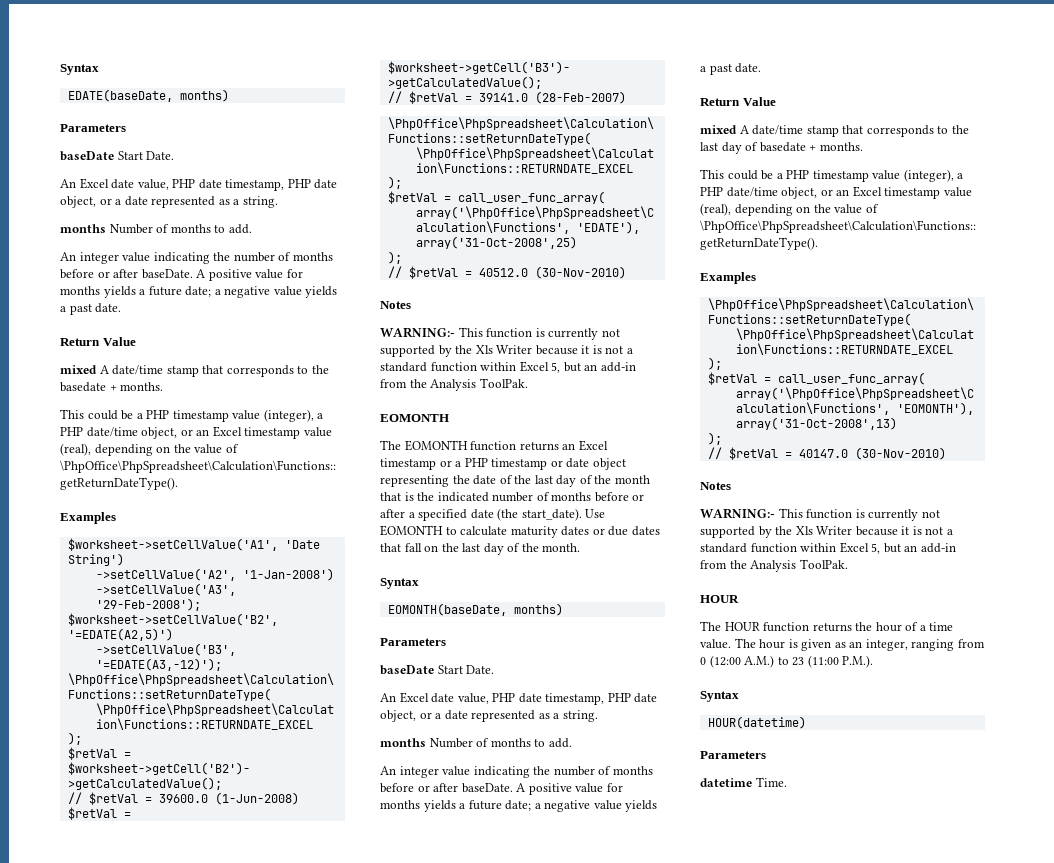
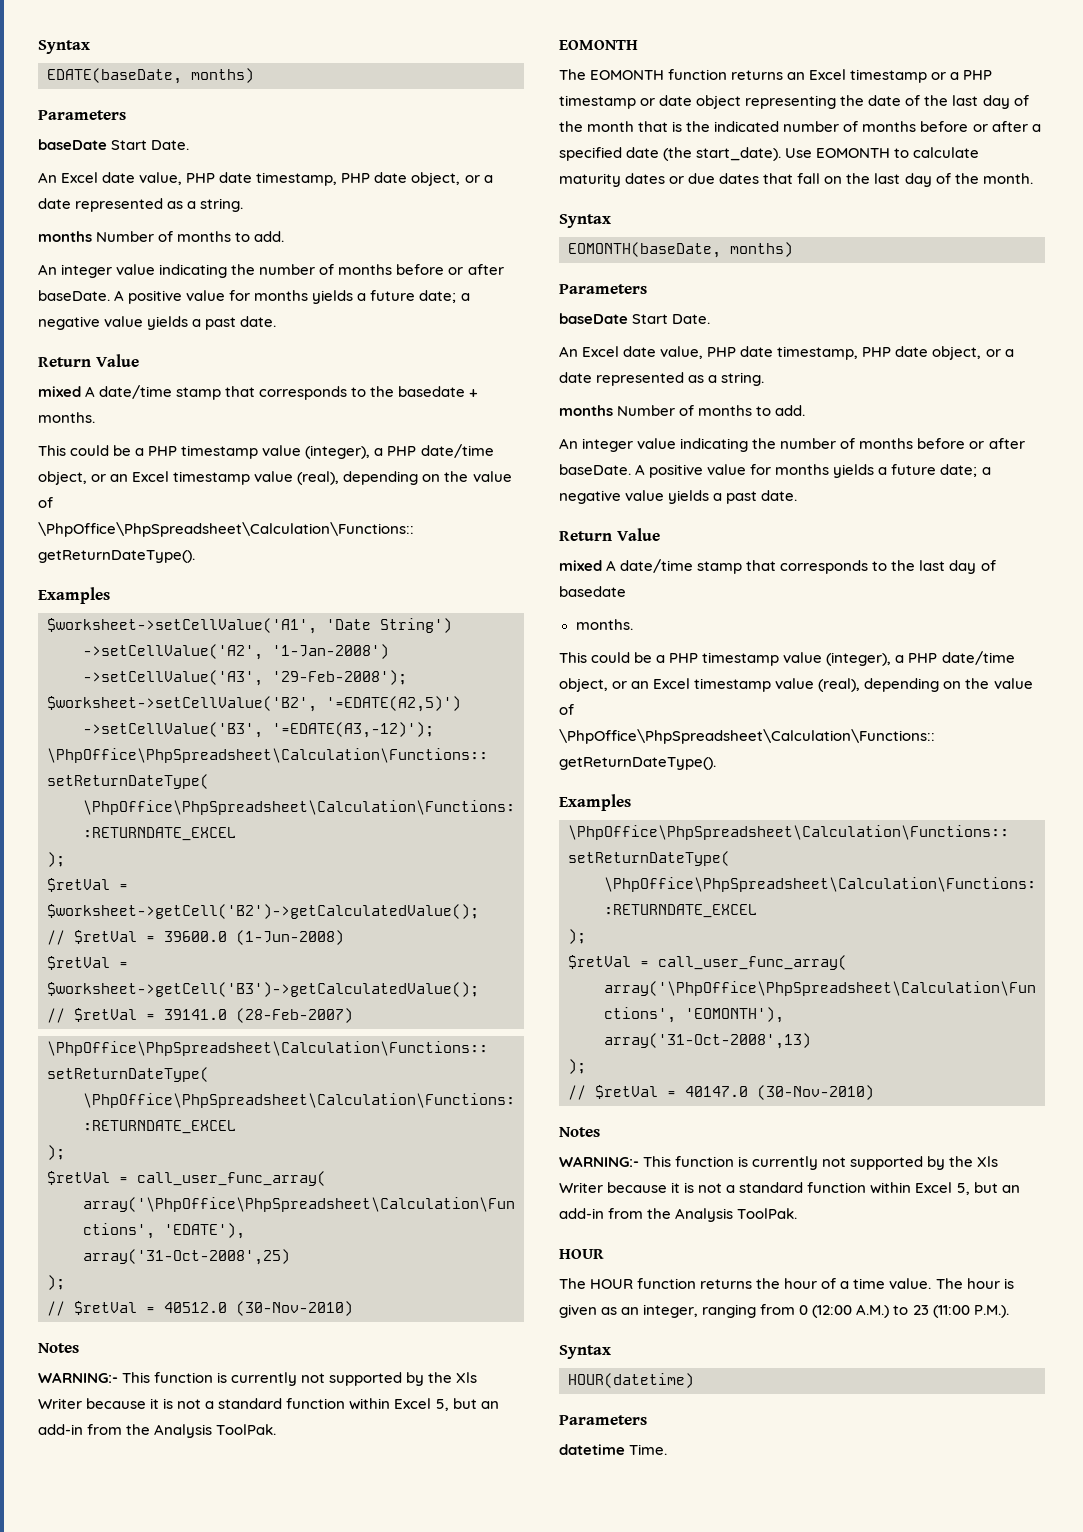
- mixed A date/time stamp that corresponds to the last day of basedate + months.
+ mixed A date/time stamp that corresponds to the last day of basedate
+ months.

